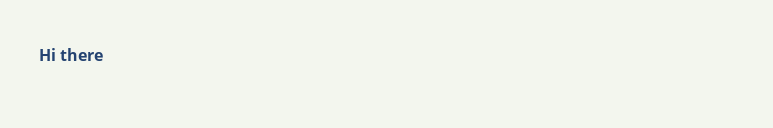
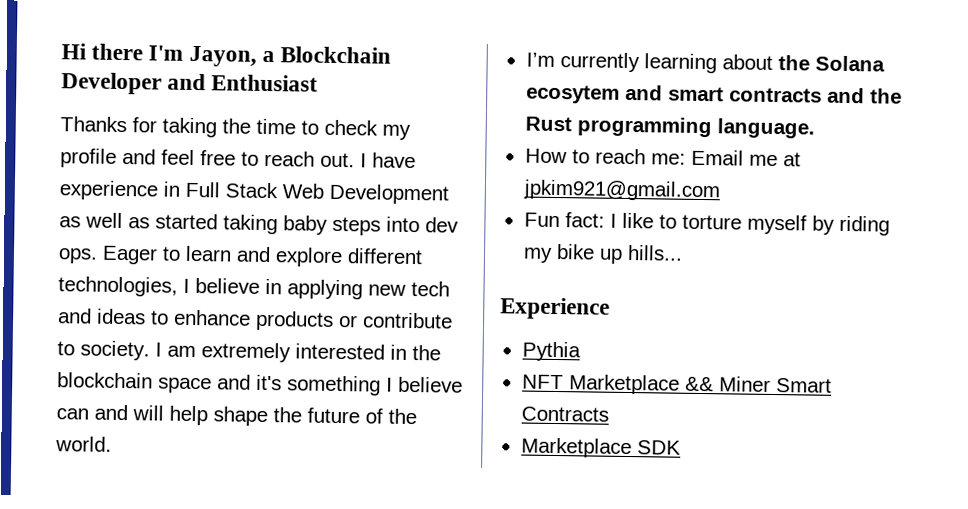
- Hi there
+ Hi there I'm Jayon, a Blockchain Developer and Enthusiast
+ Thanks for taking the time to check my profile and feel free to reach out. I have experience in Full Stack Web Development as well as started taking baby steps into dev ops. Eager to learn and explore different technologies, I believe in applying new tech and ideas to enhance products or contribute to society. I am extremely interested in the blockchain space and it's something I believe can and will help shape the future of the world.
+ I’m currently learning about the Solana ecosytem and smart contracts and the Rust programming language.
+ How to reach me: Email me at jpkim921@gmail.com
+ Fun fact: I like to torture myself by riding my bike up hills...
+ Experience
+ Pythia
+ NFT Marketplace && Miner Smart Contracts
+ Marketplace SDK

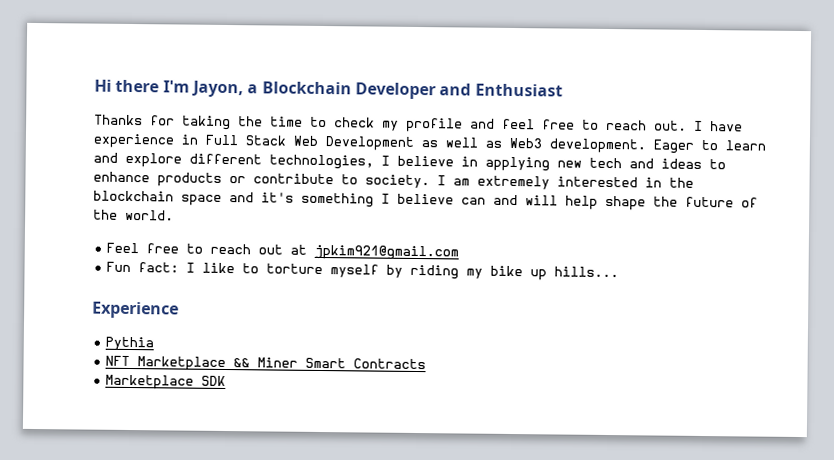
- I have experience in Full Stack Web Development as well as started taking baby steps into dev ops.
+ I have experience in Full Stack Web Development as well as Web3 development.
- I’m currently learning about the Solana ecosytem and smart contracts and the Rust programming language.
- How to reach me: Email me at jpkim921@gmail.com
+ Feel free to reach out at jpkim921@gmail.com

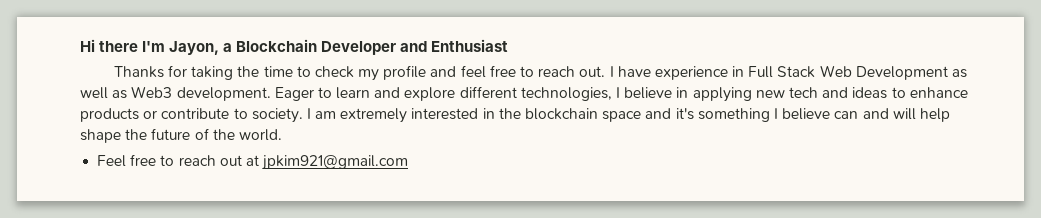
- Fun fact: I like to torture myself by riding my bike up hills...
- Experience
- Pythia
- NFT Marketplace && Miner Smart Contracts
- Marketplace SDK

